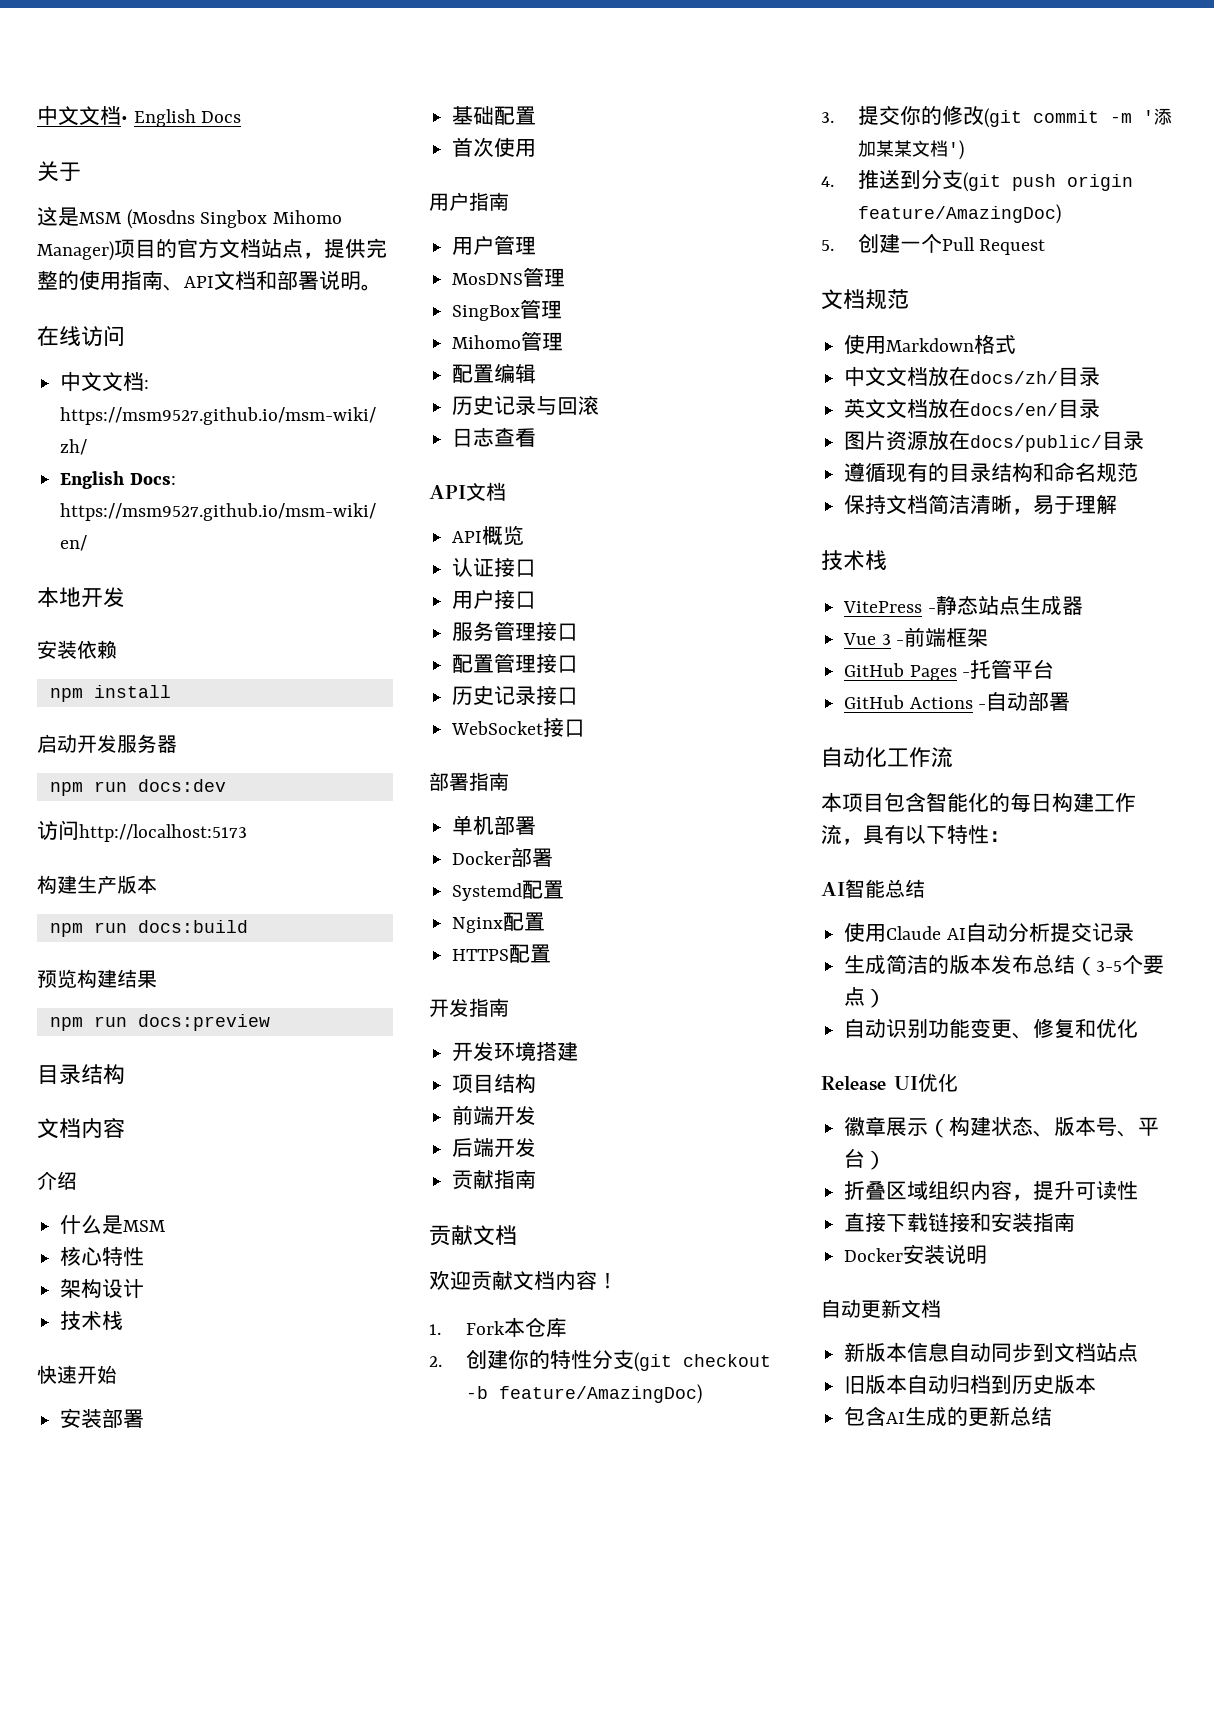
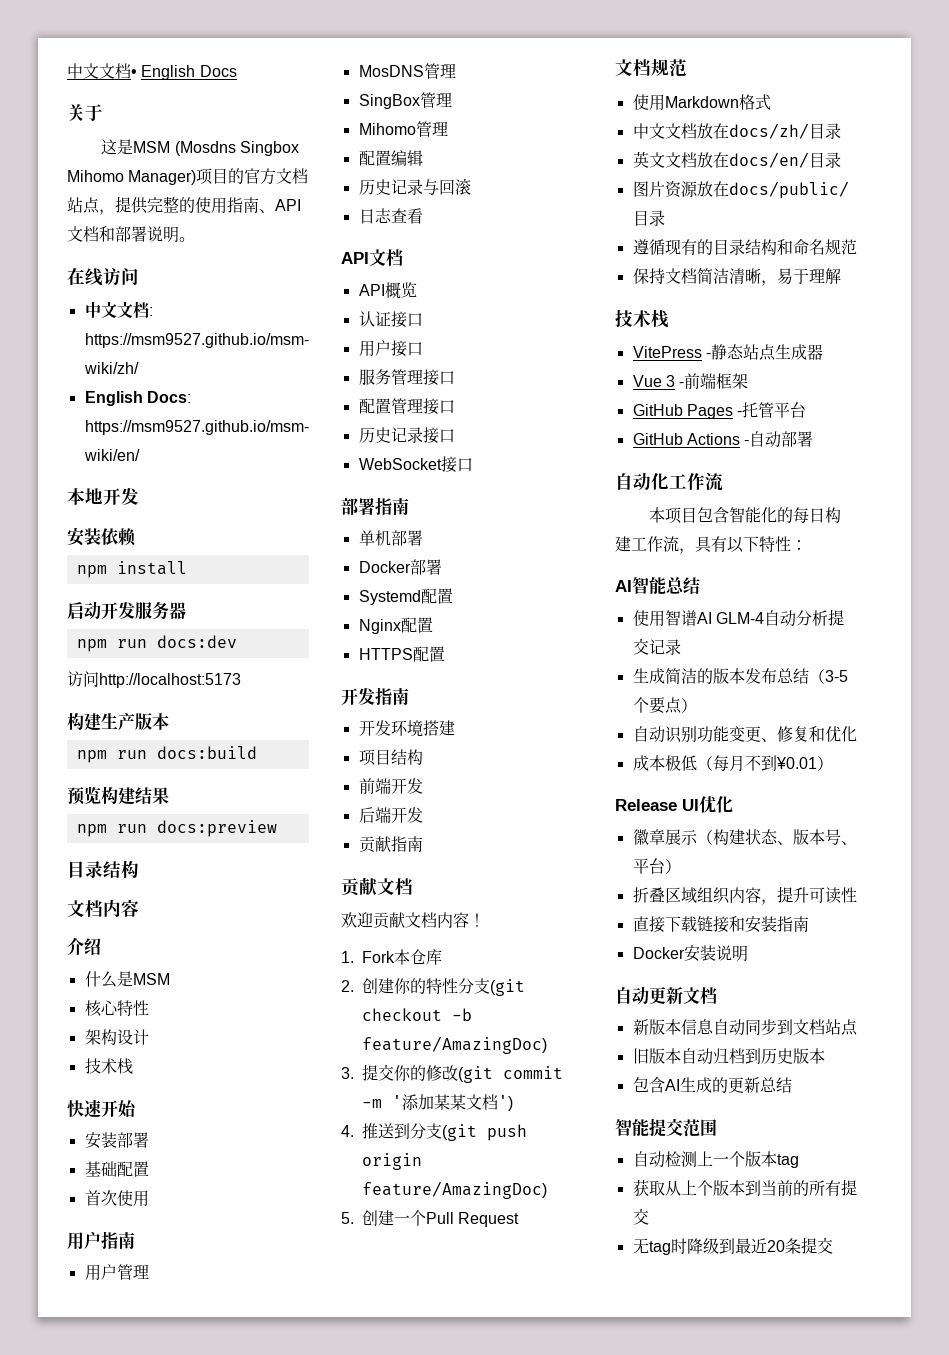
- 使用Claude AI自动分析提交记录
+ 使用智谱AI GLM-4自动分析提交记录
+ 成本极低（每月不到¥0.01）
+ 智能提交范围
+ 自动检测上一个版本tag
+ 获取从上个版本到当前的所有提交
+ 无tag时降级到最近20条提交

